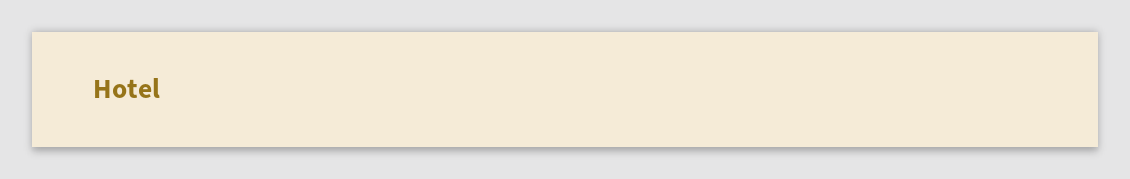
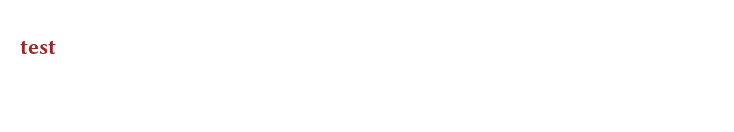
- Hotel
+ test

